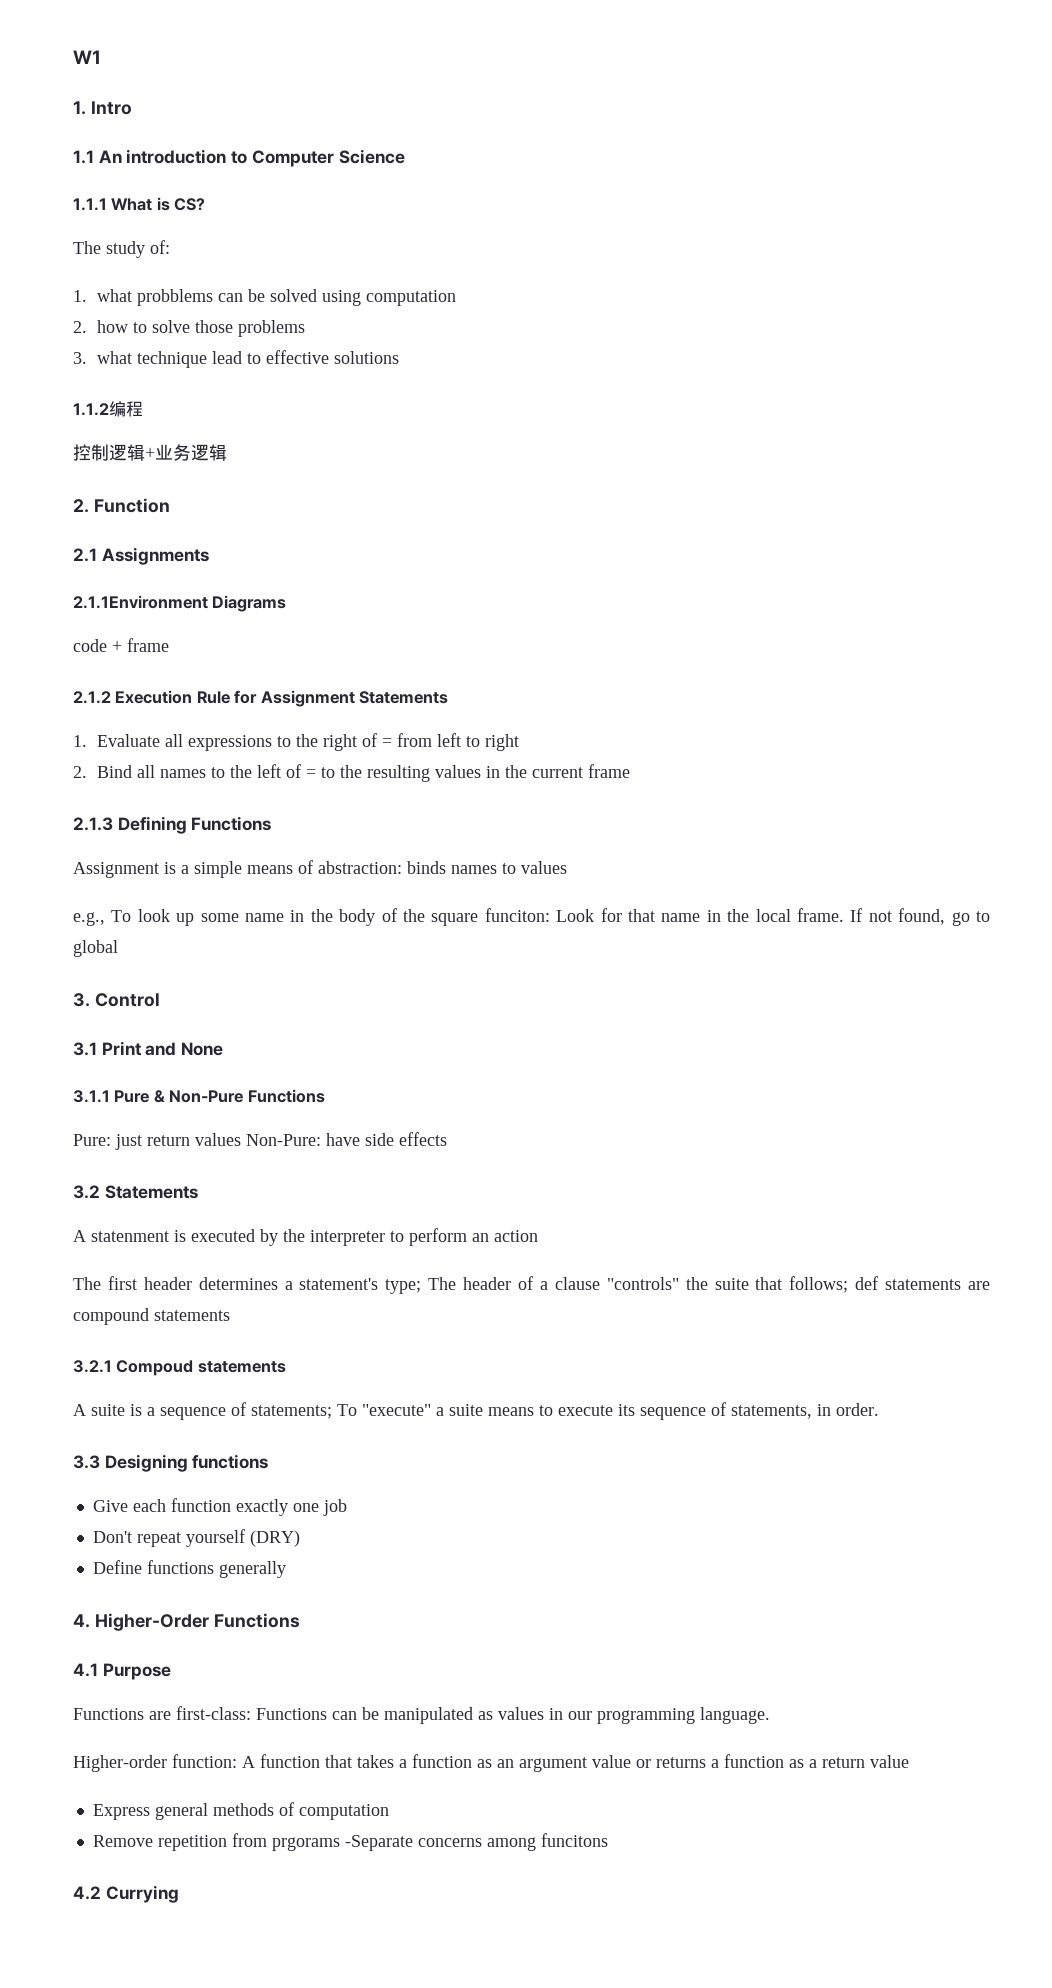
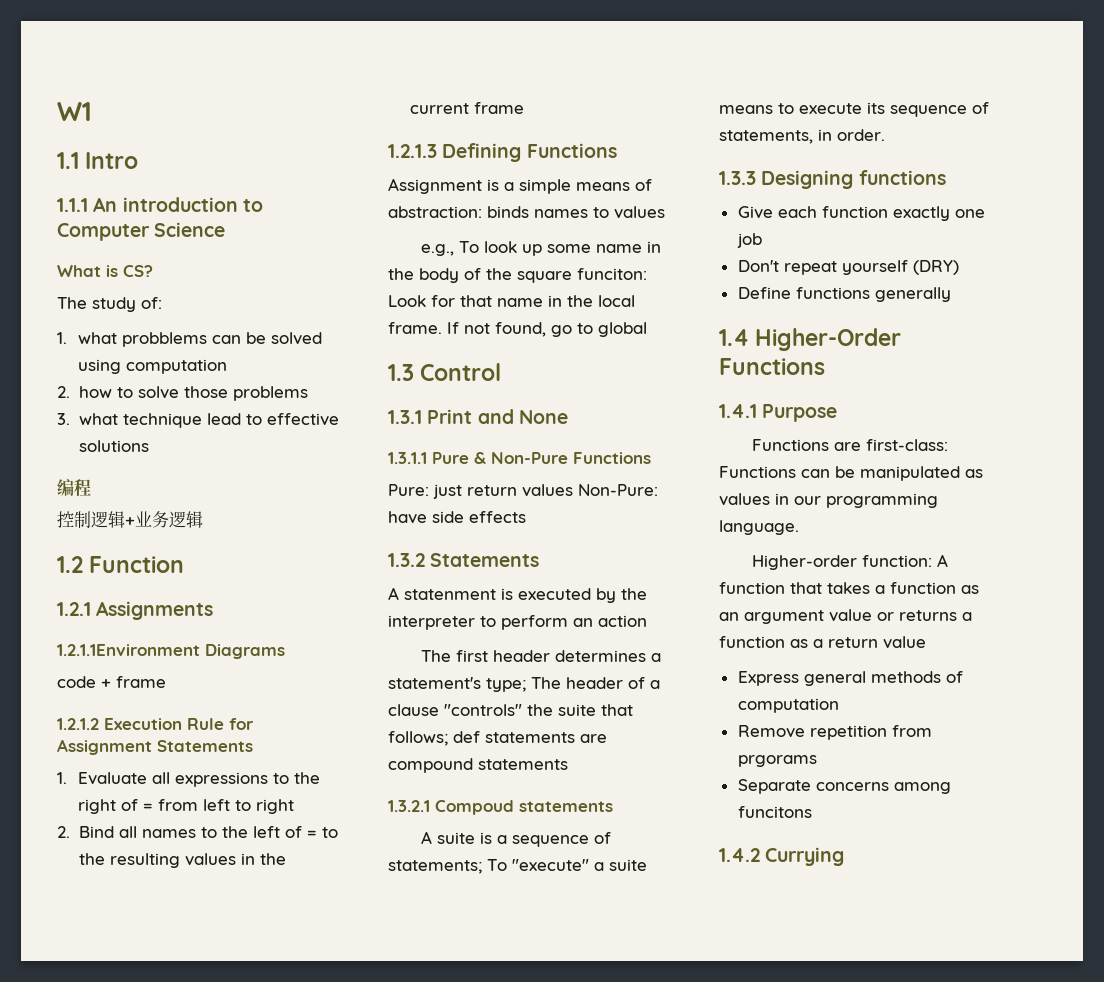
- 1. Intro
+ 1.1 Intro
- 1.1 An introduction to Computer Science
+ 1.1.1 An introduction to Computer Science
- 1.1.1 What is CS?
+ What is CS?
- 1.1.2编程
+ 编程
- 2. Function
+ 1.2 Function
- 2.1 Assignments
+ 1.2.1 Assignments
- 2.1.1Environment Diagrams
+ 1.2.1.1Environment Diagrams
- 2.1.2 Execution Rule for Assignment Statements
+ 1.2.1.2 Execution Rule for Assignment Statements
- 2.1.3 Defining Functions
+ 1.2.1.3 Defining Functions
- 3. Control
+ 1.3 Control
- 3.1 Print and None
+ 1.3.1 Print and None
- 3.1.1 Pure & Non-Pure Functions
+ 1.3.1.1 Pure & Non-Pure Functions
- 3.2 Statements
+ 1.3.2 Statements
- 3.2.1 Compoud statements
+ 1.3.2.1 Compoud statements
- 3.3 Designing functions
+ 1.3.3 Designing functions
- 4. Higher-Order Functions
+ 1.4 Higher-Order Functions
- 4.1 Purpose
+ 1.4.1 Purpose
- Remove repetition from prgorams -Separate concerns among funcitons
+ Remove repetition from prgorams
+ Separate concerns among funcitons
- 4.2 Currying
+ 1.4.2 Currying

